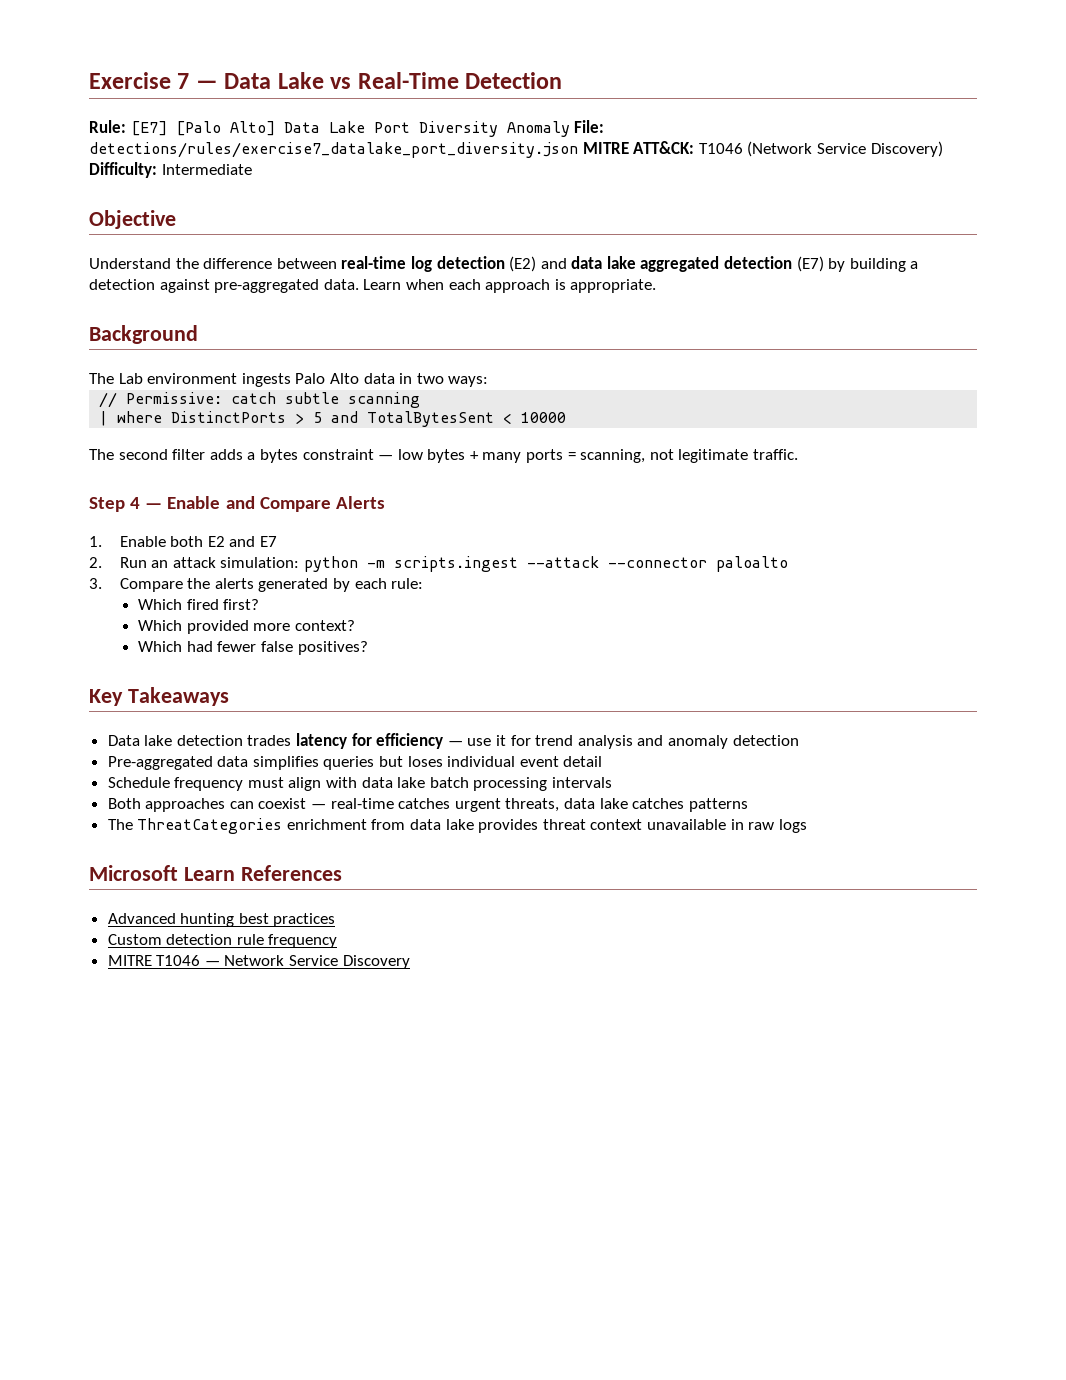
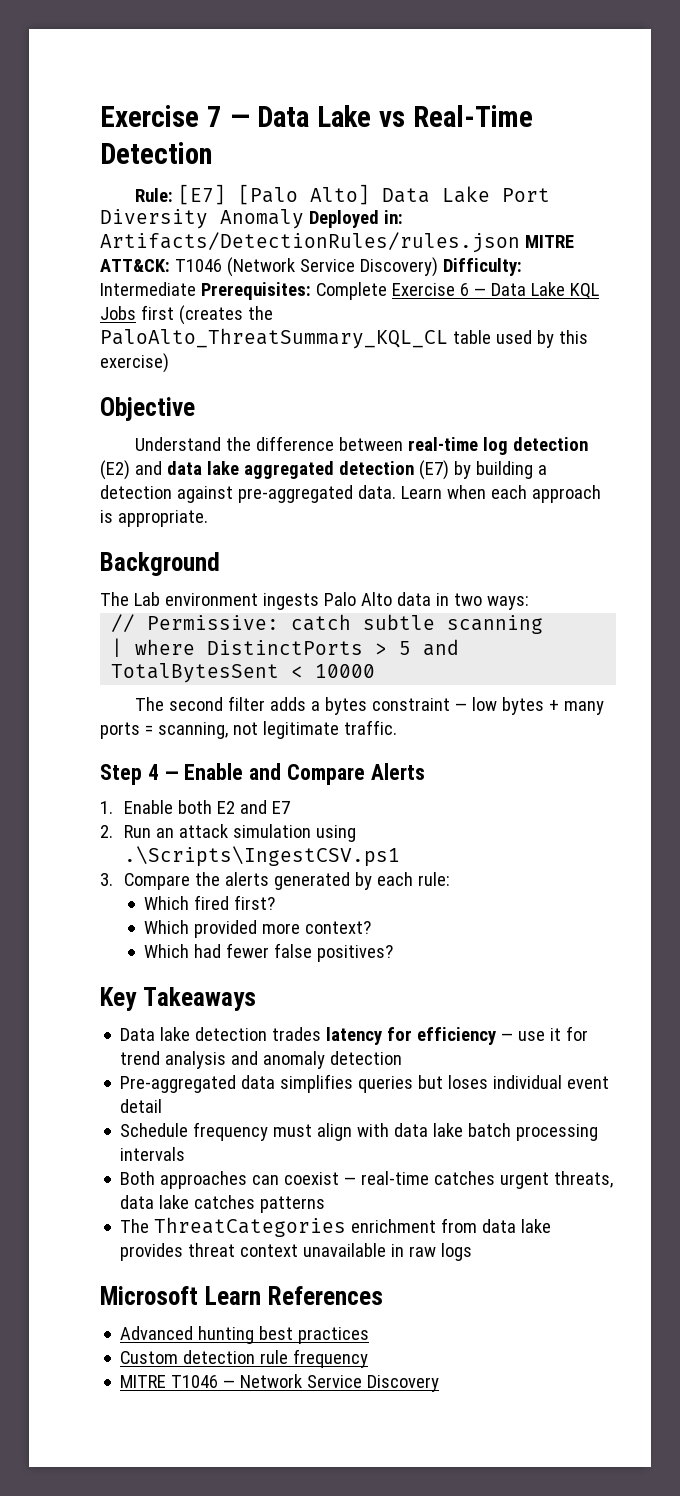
- Rule: [E7] [Palo Alto] Data Lake Port Diversity Anomaly File: detections/rules/exercise7_datalake_port_diversity.json MITRE ATT&CK: T1046 (Network Service Discovery) Difficulty: Intermediate
+ Rule: [E7] [Palo Alto] Data Lake Port Diversity Anomaly Deployed in: Artifacts/DetectionRules/rules.json MITRE ATT&CK: T1046 (Network Service Discovery) Difficulty: Intermediate Prerequisites: Complete Exercise 6 — Data Lake KQL Jobs first (creates the PaloAlto_ThreatSummary_KQL_CL table used by this exercise)
- 2. Run an attack simulation: python -m scripts.ingest --attack --connector paloalto
+ 2. Run an attack simulation using .\Scripts\IngestCSV.ps1

